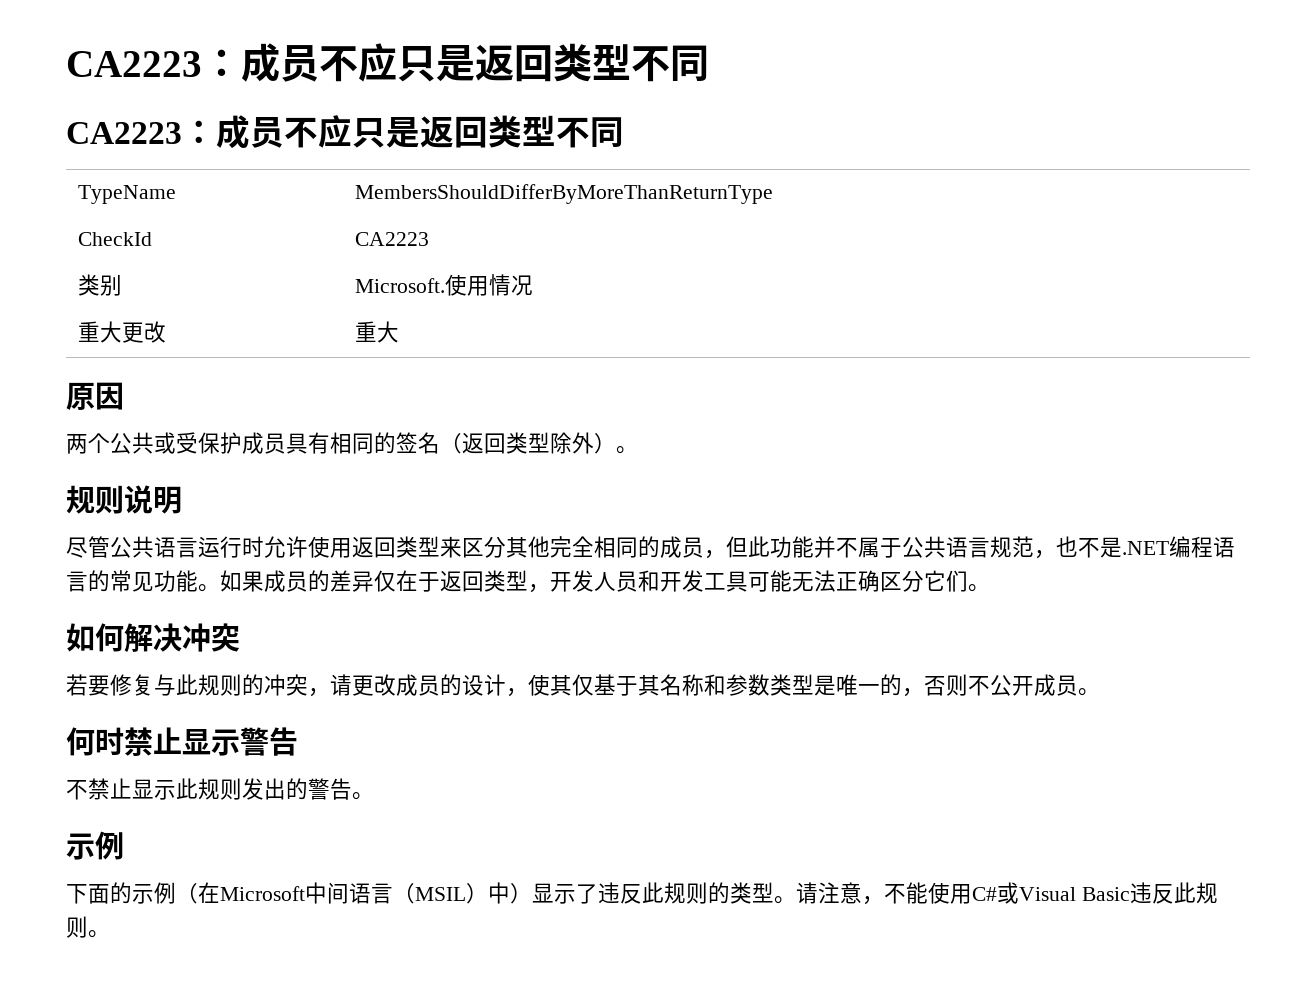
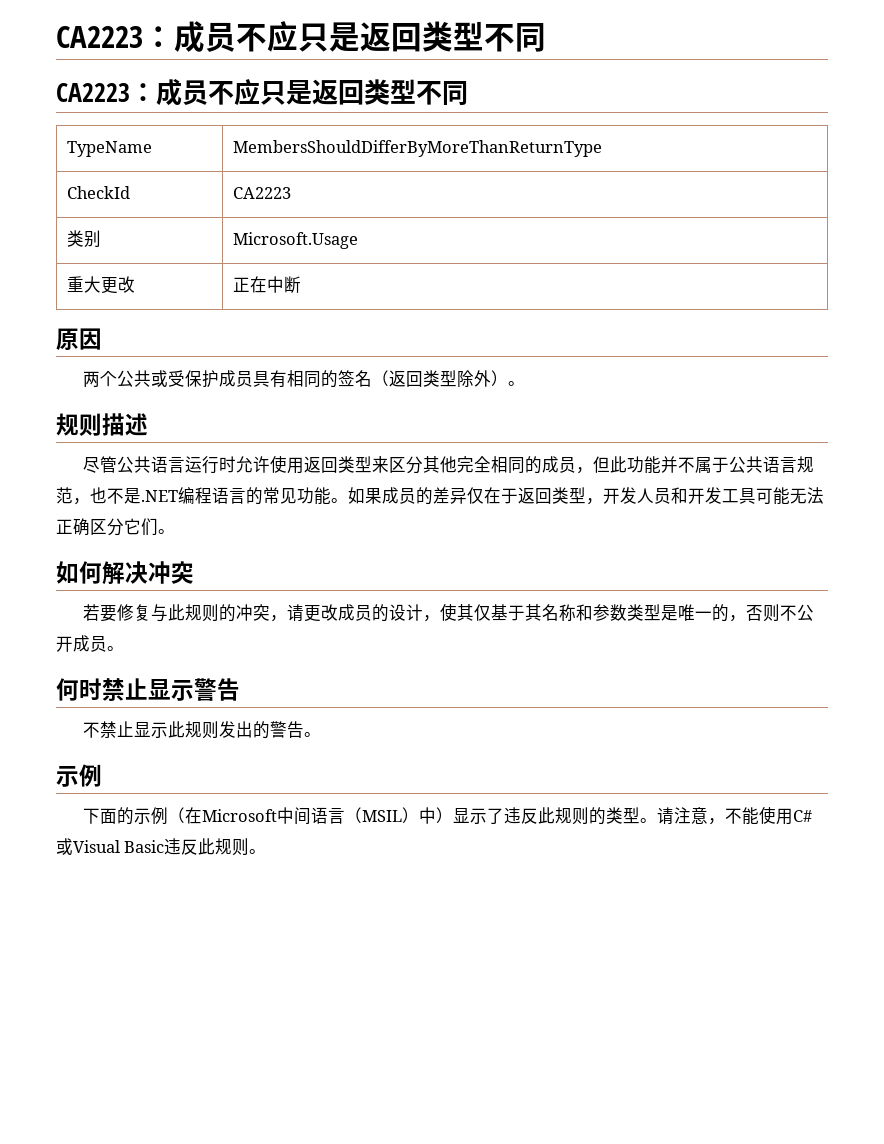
- 类别 | Microsoft.使用情况
+ 类别 | Microsoft.Usage
- 重大更改 | 重大
+ 重大更改 | 正在中断
- 规则说明
+ 规则描述

